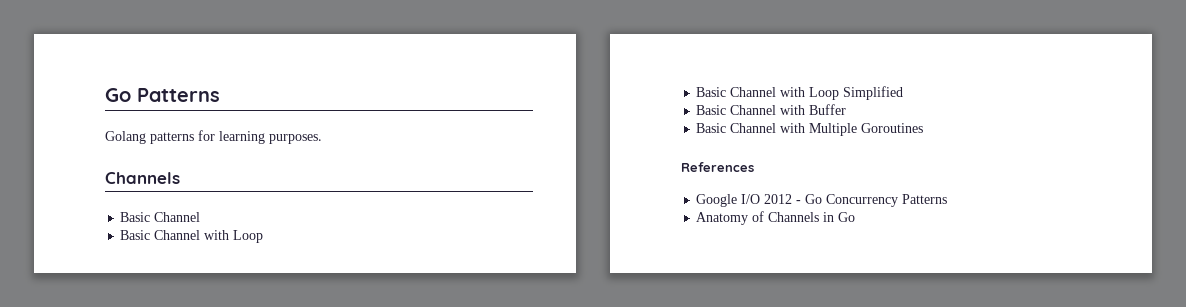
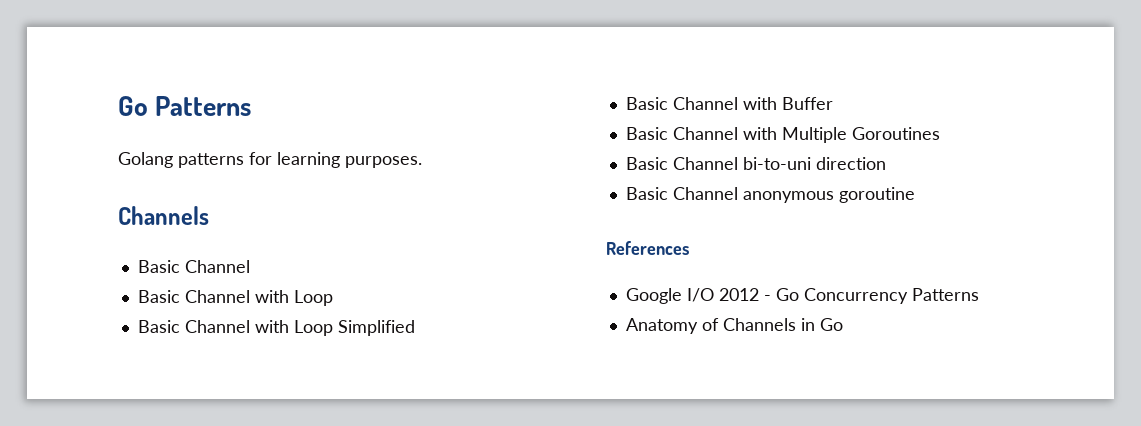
+ Basic Channel bi-to-uni direction
+ Basic Channel anonymous goroutine

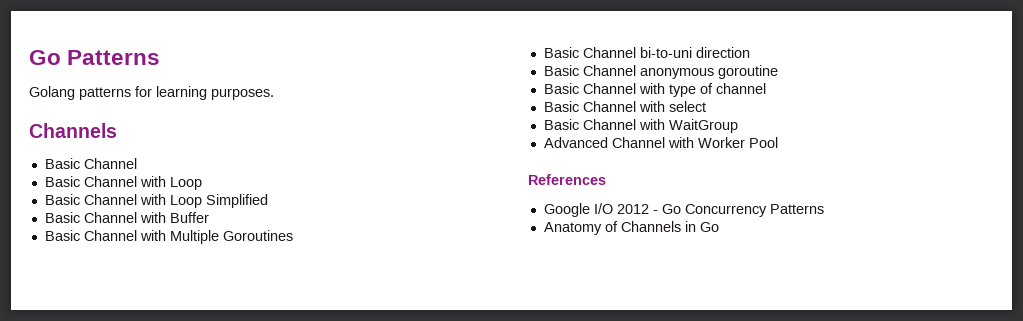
+ Basic Channel with type of channel
+ Basic Channel with select
+ Basic Channel with WaitGroup
+ Advanced Channel with Worker Pool

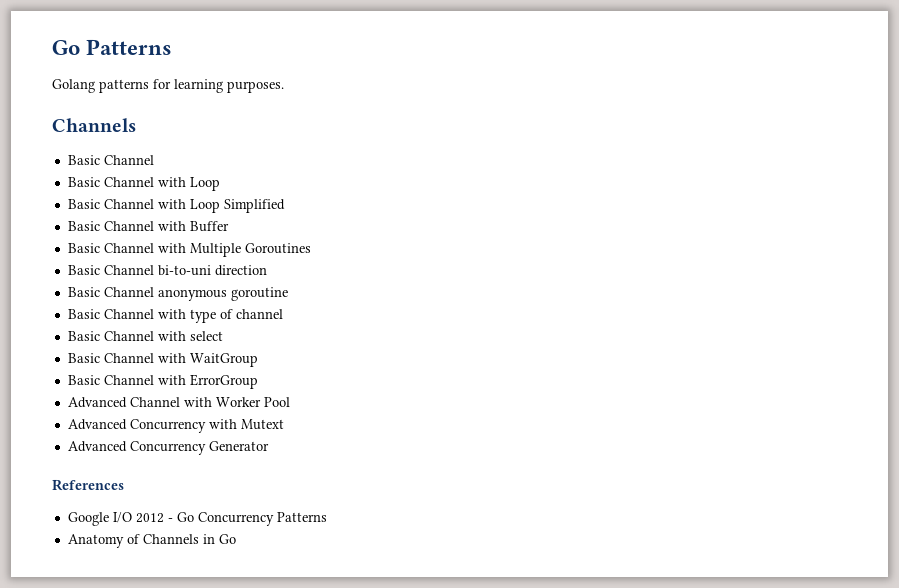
+ Basic Channel with ErrorGroup
+ Advanced Concurrency with Mutext
+ Advanced Concurrency Generator

